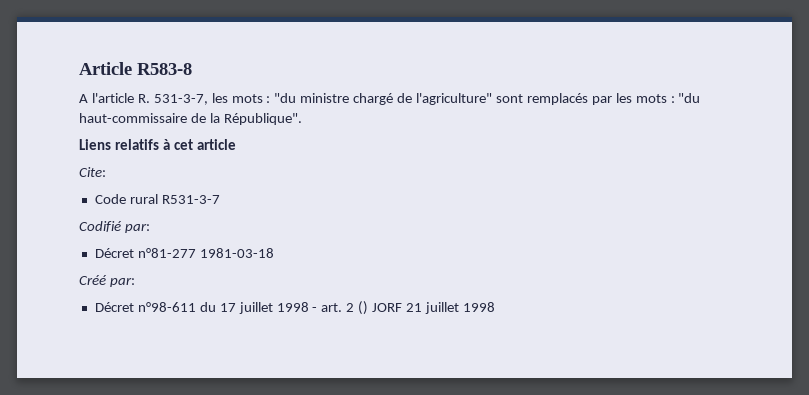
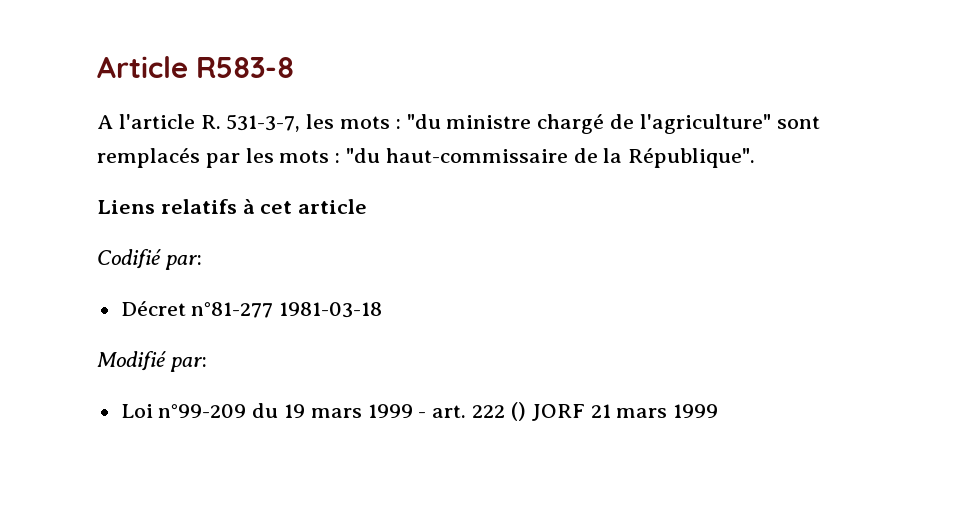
- Cite:
- Code rural R531-3-7
- Créé par:
- Décret n°98-611 du 17 juillet 1998 - art. 2 () JORF 21 juillet 1998
+ Modifié par:
+ Loi n°99-209 du 19 mars 1999 - art. 222 () JORF 21 mars 1999

